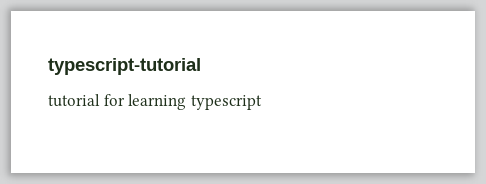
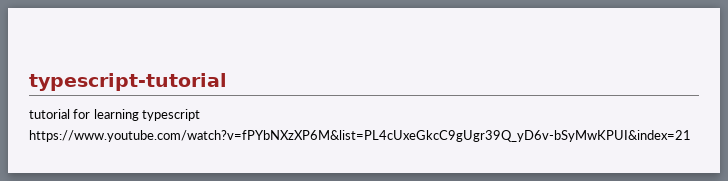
- tutorial for learning typescript
+ tutorial for learning typescript https://www.youtube.com/watch?v=fPYbNXzXP6M&list=PL4cUxeGkcC9gUgr39Q_yD6v-bSyMwKPUI&index=21

